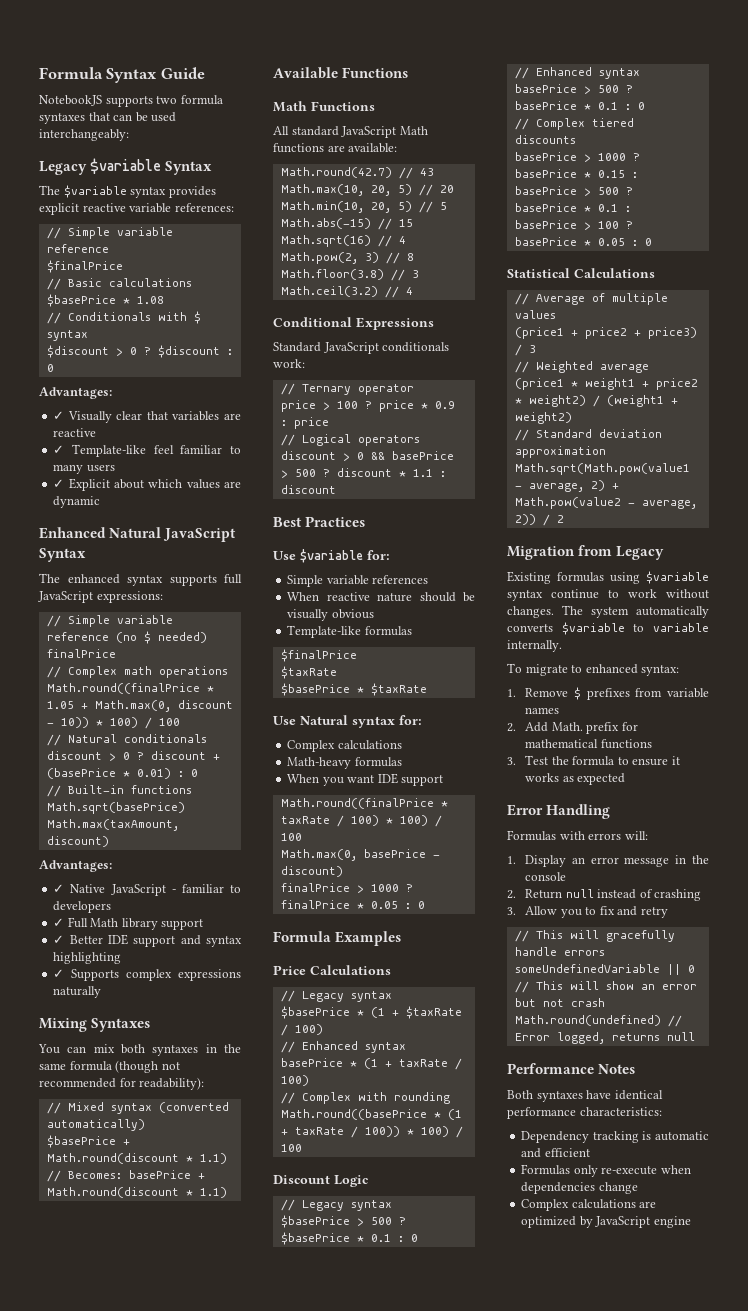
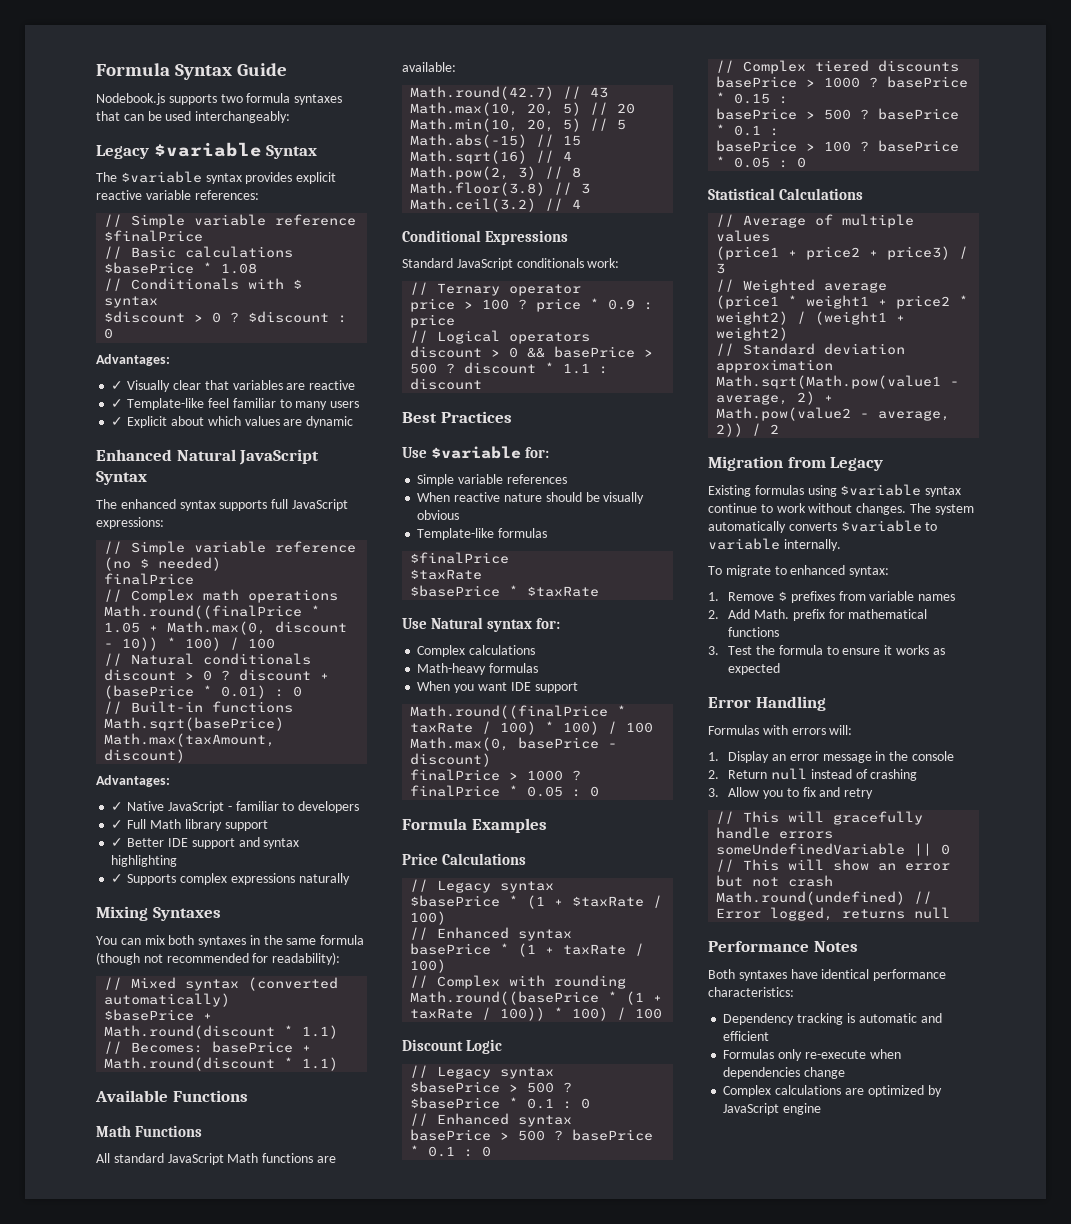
- NotebookJS supports two formula syntaxes that can be used interchangeably:
+ Nodebook.js supports two formula syntaxes that can be used interchangeably:

